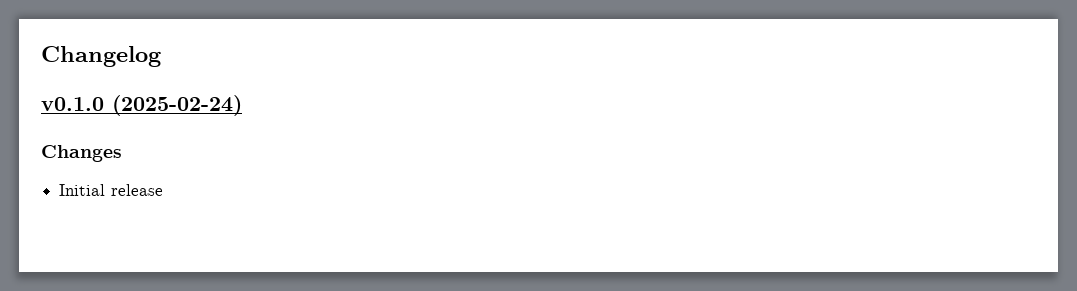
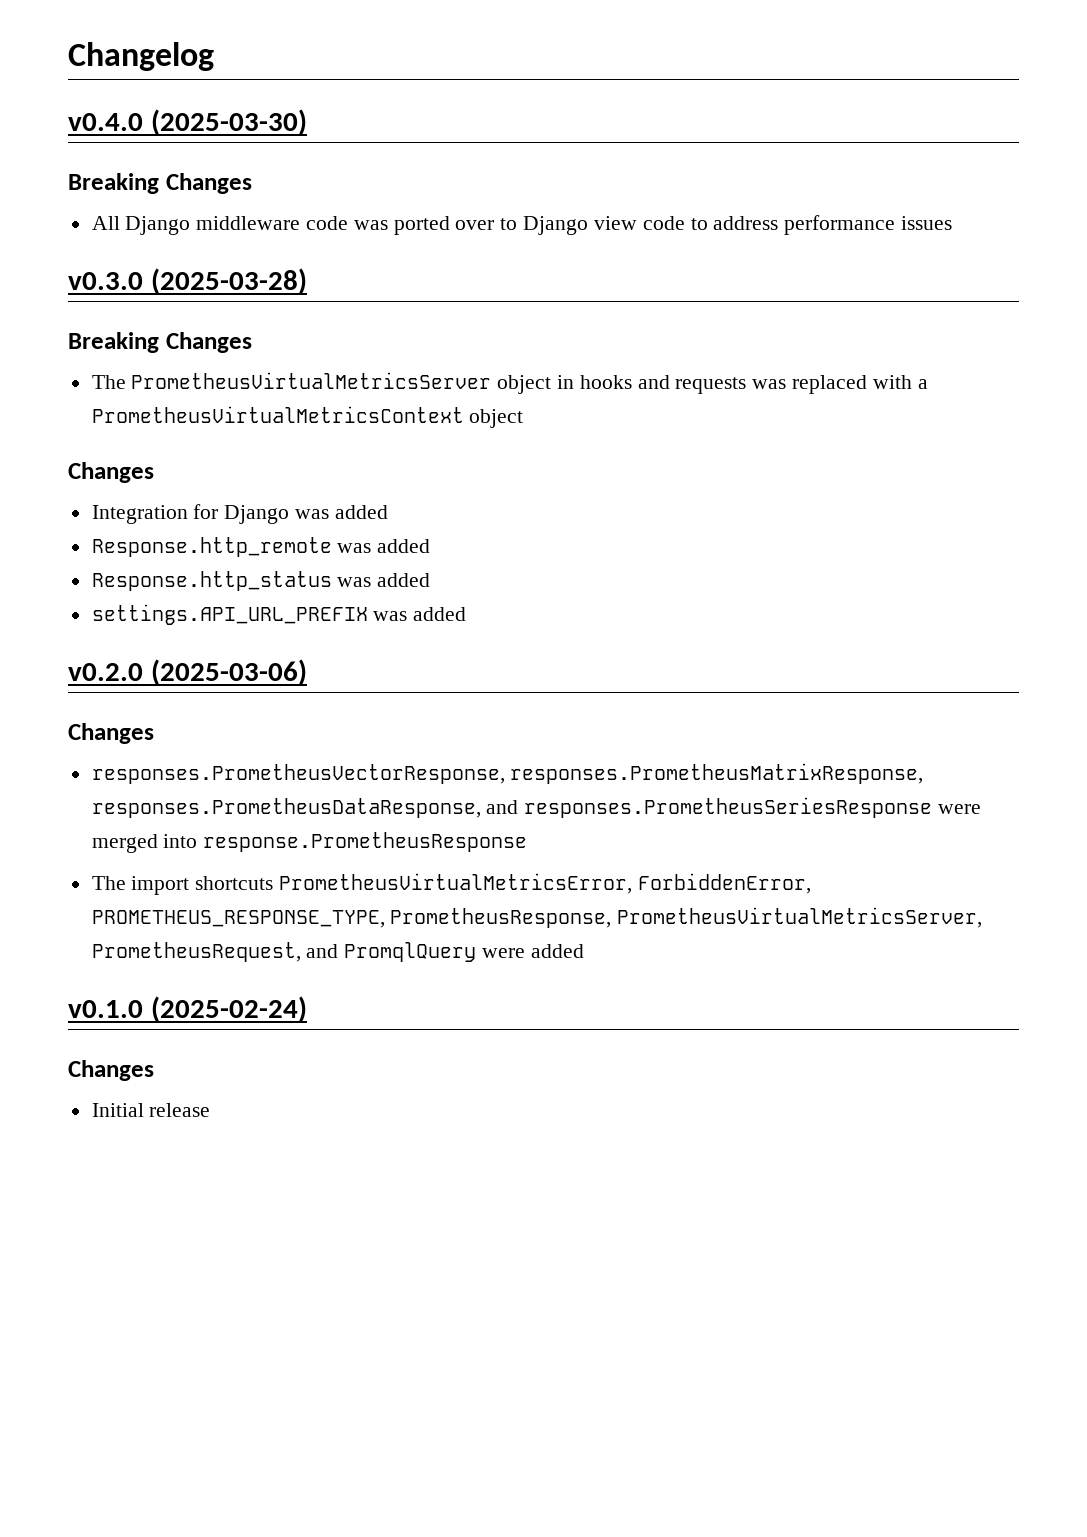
+ v0.4.0 (2025-03-30)
+ Breaking Changes
+ All Django middleware code was ported over to Django view code to address performance issues
+ v0.3.0 (2025-03-28)
+ Breaking Changes
+ The PrometheusVirtualMetricsServer object in hooks and requests was replaced with a PrometheusVirtualMetricsContext object
+ Changes
+ Integration for Django was added
+ Response.http_remote was added
+ Response.http_status was added
+ settings.API_URL_PREFIX was added
+ v0.2.0 (2025-03-06)
+ Changes
+ responses.PrometheusVectorResponse, responses.PrometheusMatrixResponse, responses.PrometheusDataResponse, and responses.PrometheusSeriesResponse were merged into response.PrometheusResponse
+ The import shortcuts PrometheusVirtualMetricsError, ForbiddenError, PROMETHEUS_RESPONSE_TYPE, PrometheusResponse, PrometheusVirtualMetricsServer, PrometheusRequest, and PromqlQuery were added

